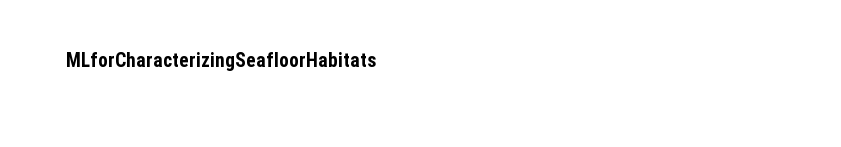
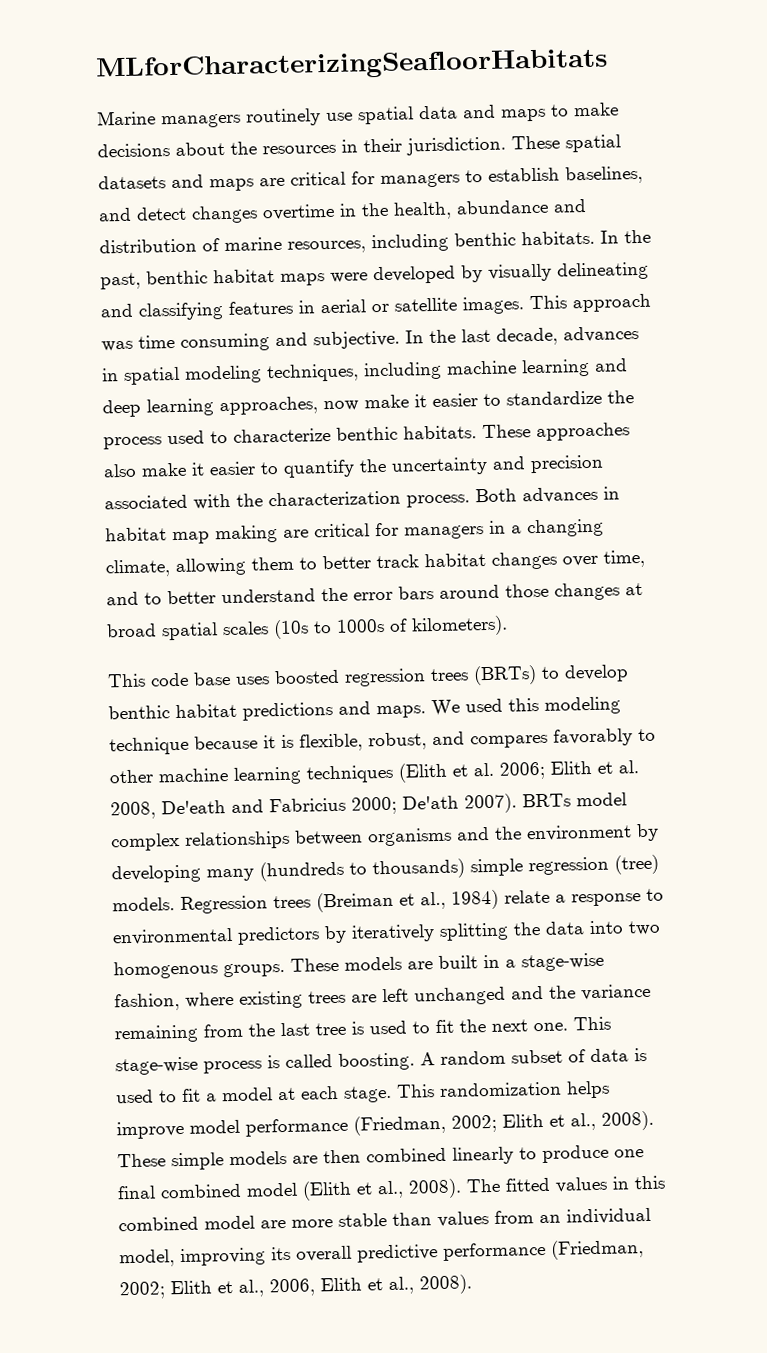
+ Marine managers routinely use spatial data and maps to make decisions about the resources in their jurisdiction. These spatial datasets and maps are critical for managers to establish baselines, and detect changes overtime in the health, abundance and distribution of marine resources, including benthic habitats. In the past, benthic habitat maps were developed by visually delineating and classifying features in aerial or satellite images. This approach was time consuming and subjective. In the last decade, advances in spatial modeling techniques, including machine learning and deep learning approaches, now make it easier to standardize the process used to characterize benthic habitats. These approaches also make it easier to quantify the uncertainty and precision associated with the characterization process. Both advances in habitat map making are critical for managers in a changing climate, allowing them to better track habitat changes over time, and to better understand the error bars around those changes at broad spatial scales (10s to 1000s of kilometers).
+ This code base uses boosted regression trees (BRTs) to develop benthic habitat predictions and maps. We used this modeling technique because it is flexible, robust, and compares favorably to other machine learning techniques (Elith et al. 2006; Elith et al. 2008, De'eath and Fabricius 2000; De'ath 2007). BRTs model complex relationships between organisms and the environment by developing many (hundreds to thousands) simple regression (tree) models. Regression trees (Breiman et al., 1984) relate a response to environmental predictors by iteratively splitting the data into two homogenous groups. These models are built in a stage-wise fashion, where existing trees are left unchanged and the variance remaining from the last tree is used to fit the next one. This stage-wise process is called boosting. A random subset of data is used to fit a model at each stage. This randomization helps improve model performance (Friedman, 2002; Elith et al., 2008). These simple models are then combined linearly to produce one final combined model (Elith et al., 2008). The fitted values in this combined model are more stable than values from an individual model, improving its overall predictive performance (Friedman, 2002; Elith et al., 2006, Elith et al., 2008).

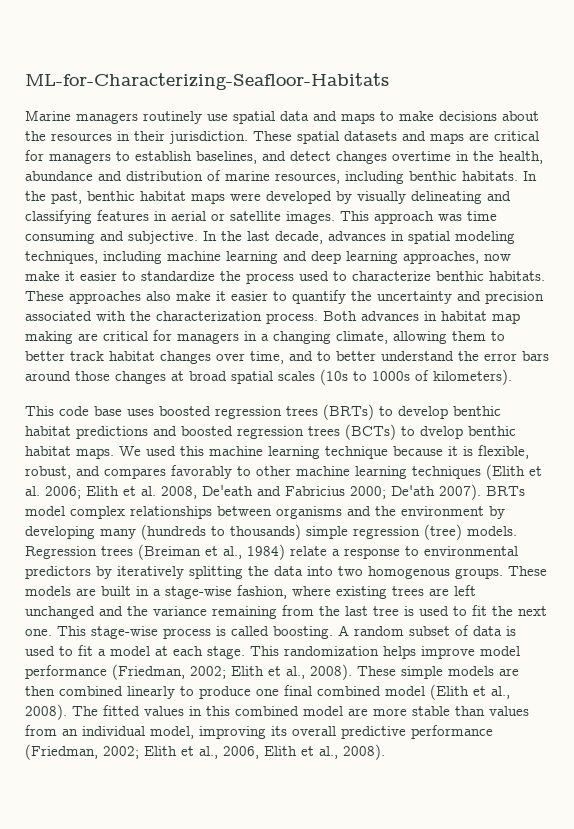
- MLforCharacterizingSeafloorHabitats
+ ML-for-Characterizing-Seafloor-Habitats
- This code base uses boosted regression trees (BRTs) to develop benthic habitat predictions and maps.
+ This code base uses boosted regression trees (BRTs) to develop benthic habitat predictions and boosted regression trees (BCTs) to dvelop benthic habitat maps.
- We used this modeling technique because it is flexible, robust, and compares favorably to other machine learning techniques (Elith et al. 2006; Elith et al. 2008, De'eath and Fabricius 2000; De'ath 2007).
+ We used this machine learning technique because it is flexible, robust, and compares favorably to other machine learning techniques (Elith et al. 2006; Elith et al. 2008, De'eath and Fabricius 2000; De'ath 2007).

